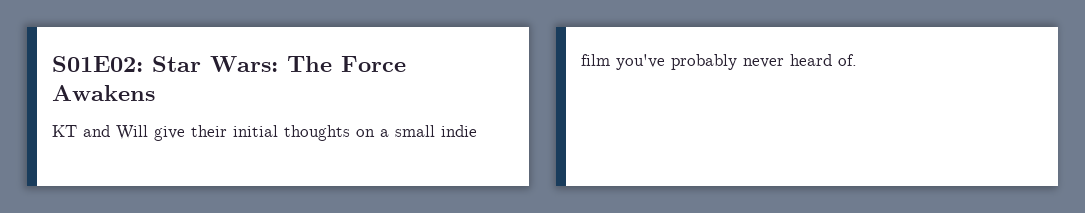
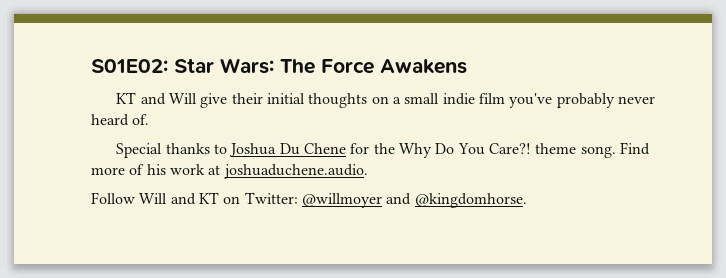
+ Special thanks to Joshua Du Chene for the Why Do You Care?! theme song. Find more of his work at joshuaduchene.audio.
+ Follow Will and KT on Twitter: @willmoyer and @kingdomhorse.

